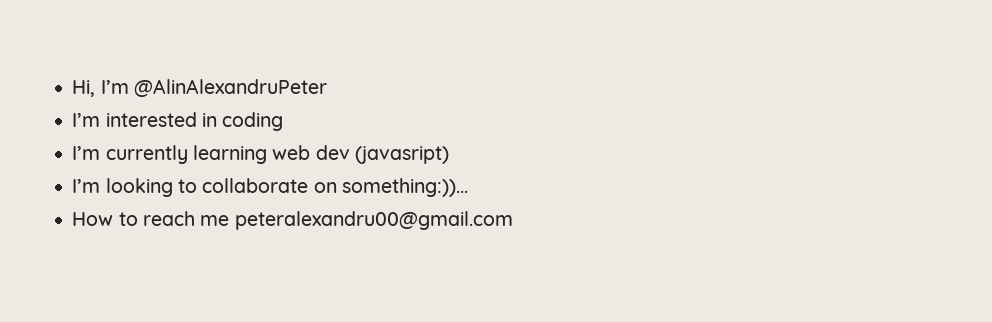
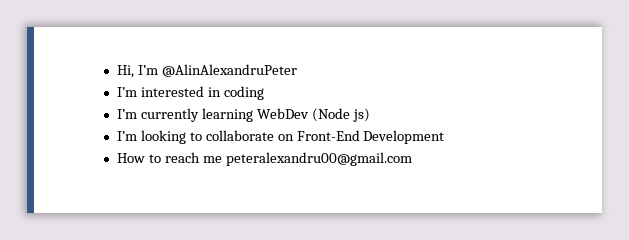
- I’m currently learning web dev (javasript)
+ I’m currently learning WebDev (Node js)
- I’m looking to collaborate on something:))...
+ I’m looking to collaborate on Front-End Development

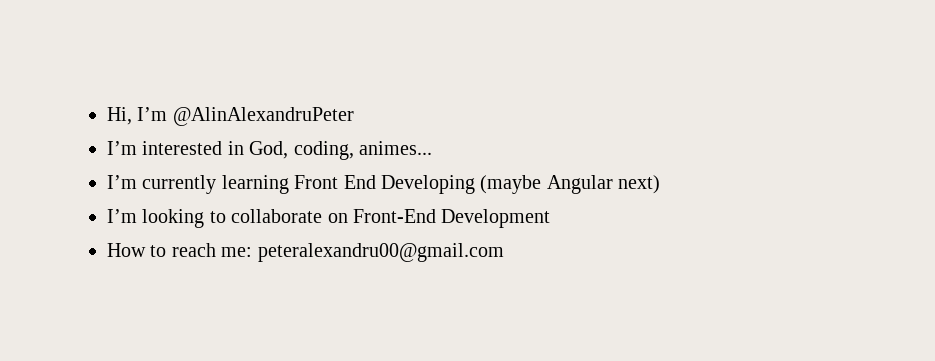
- I’m interested in coding
+ I’m interested in God, coding, animes...
- I’m currently learning WebDev (Node js)
+ I’m currently learning Front End Developing (maybe Angular next)
- How to reach me peteralexandru00@gmail.com
+ How to reach me: peteralexandru00@gmail.com

